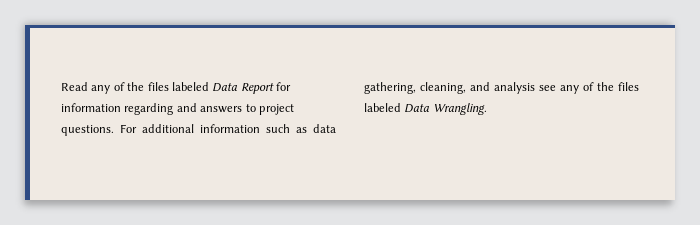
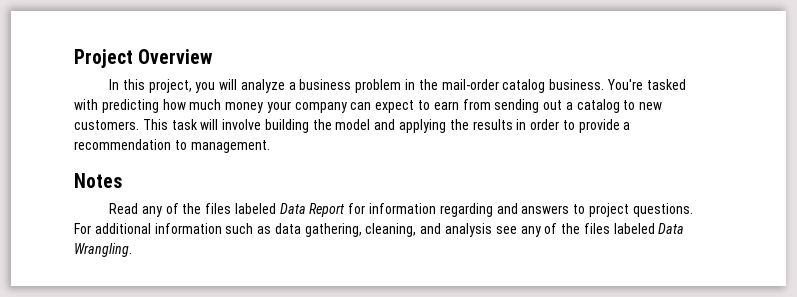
+ Project Overview
+ In this project, you will analyze a business problem in the mail-order catalog business. You're tasked with predicting how much money your company can expect to earn from sending out a catalog to new customers. This task will involve building the model and applying the results in order to provide a recommendation to management.
+ Notes

